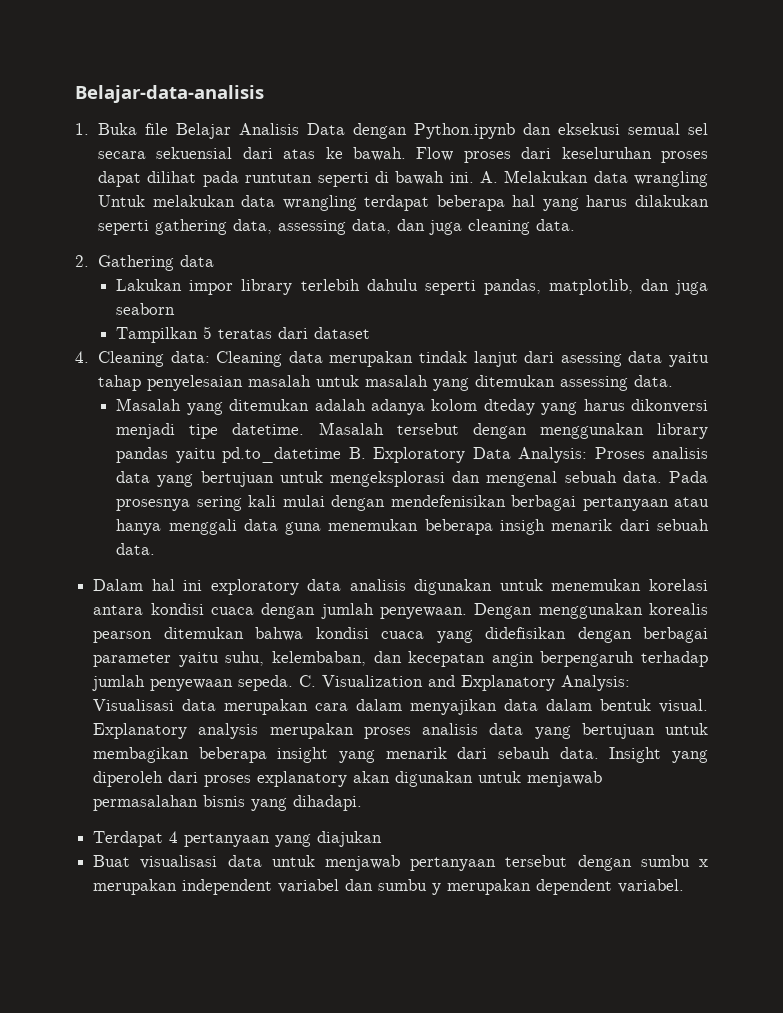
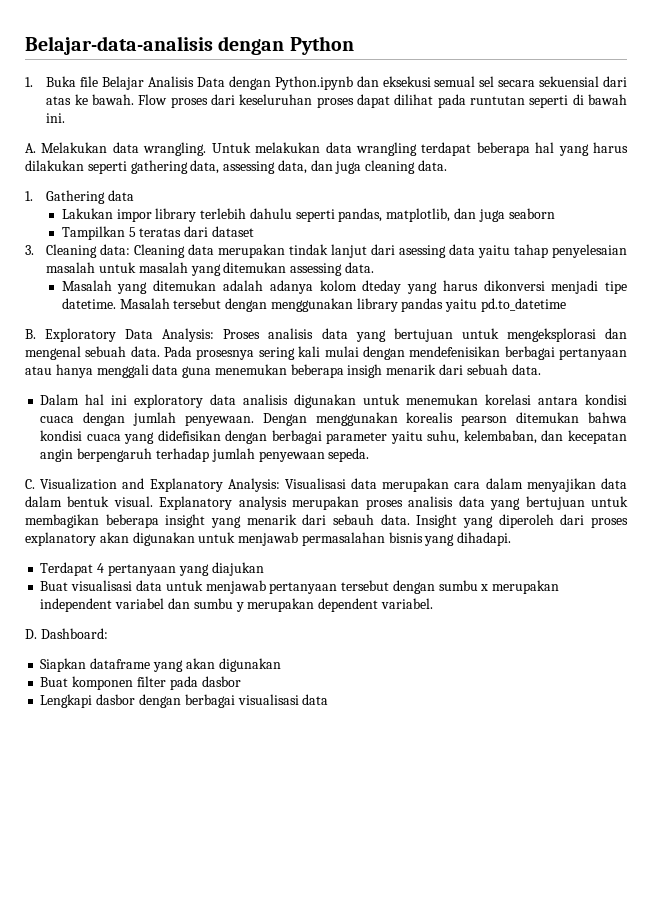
- Belajar-data-analisis
+ Belajar-data-analisis dengan Python
- Flow proses dari keseluruhan proses dapat dilihat pada runtutan seperti di bawah ini. A. Melakukan data wrangling Untuk melakukan data wrangling terdapat beberapa hal yang harus dilakukan seperti gathering data, assessing data, dan juga cleaning data.
+ Flow proses dari keseluruhan proses dapat dilihat pada runtutan seperti di bawah ini.
+ A. Melakukan data wrangling. Untuk melakukan data wrangling terdapat beberapa hal yang harus dilakukan seperti gathering data, assessing data, dan juga cleaning data.
- 2. Gathering data
+ 1. Gathering data
- 4. Cleaning data: Cleaning data merupakan tindak lanjut dari asessing data yaitu tahap penyelesaian masalah untuk masalah yang ditemukan assessing data.
+ 3. Cleaning data: Cleaning data merupakan tindak lanjut dari asessing data yaitu tahap penyelesaian masalah untuk masalah yang ditemukan assessing data.
- Masalah tersebut dengan menggunakan library pandas yaitu pd.to_datetime B. Exploratory Data Analysis: Proses analisis data yang bertujuan untuk mengeksplorasi dan mengenal sebuah data.
+ Masalah tersebut dengan menggunakan library pandas yaitu pd.to_datetime
+ B. Exploratory Data Analysis: Proses analisis data yang bertujuan untuk mengeksplorasi dan mengenal sebuah data.
- Dengan menggunakan korealis pearson ditemukan bahwa kondisi cuaca yang didefisikan dengan berbagai parameter yaitu suhu, kelembaban, dan kecepatan angin berpengaruh terhadap jumlah penyewaan sepeda. C. Visualization and Explanatory Analysis: Visualisasi data merupakan cara dalam menyajikan data dalam bentuk visual.
+ Dengan menggunakan korealis pearson ditemukan bahwa kondisi cuaca yang didefisikan dengan berbagai parameter yaitu suhu, kelembaban, dan kecepatan angin berpengaruh terhadap jumlah penyewaan sepeda.
+ C. Visualization and Explanatory Analysis: Visualisasi data merupakan cara dalam menyajikan data dalam bentuk visual.
+ D. Dashboard:
+ Siapkan dataframe yang akan digunakan
+ Buat komponen filter pada dasbor
+ Lengkapi dasbor dengan berbagai visualisasi data

